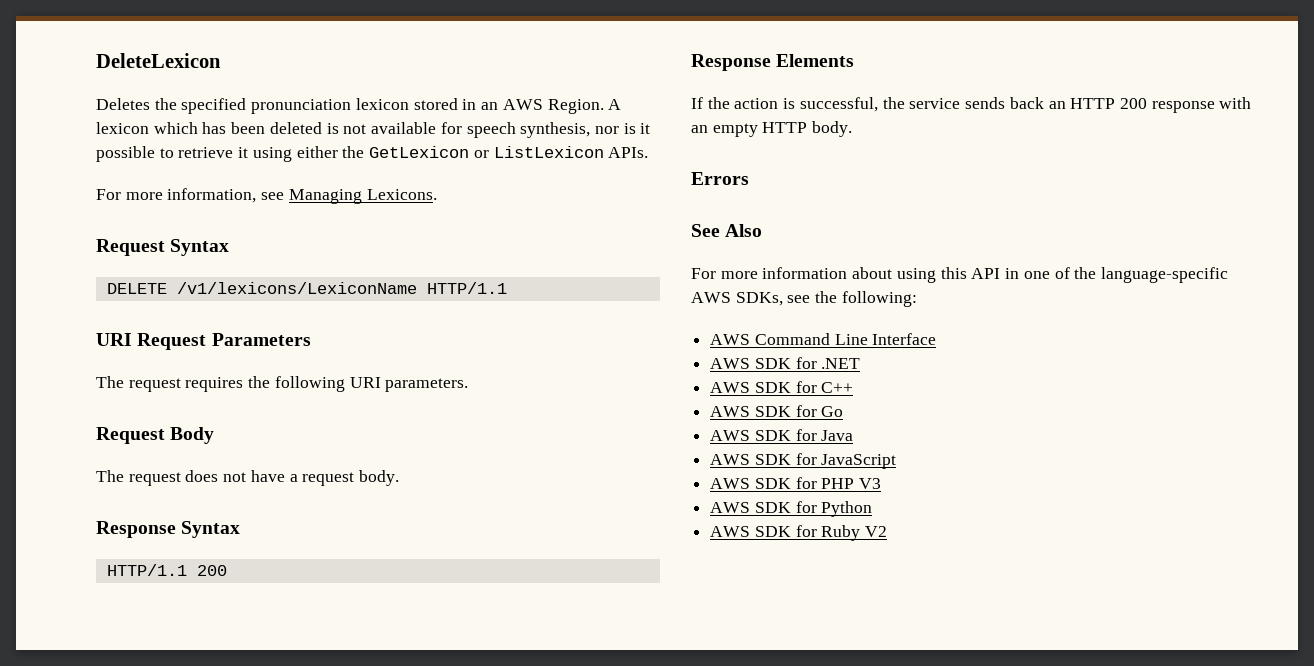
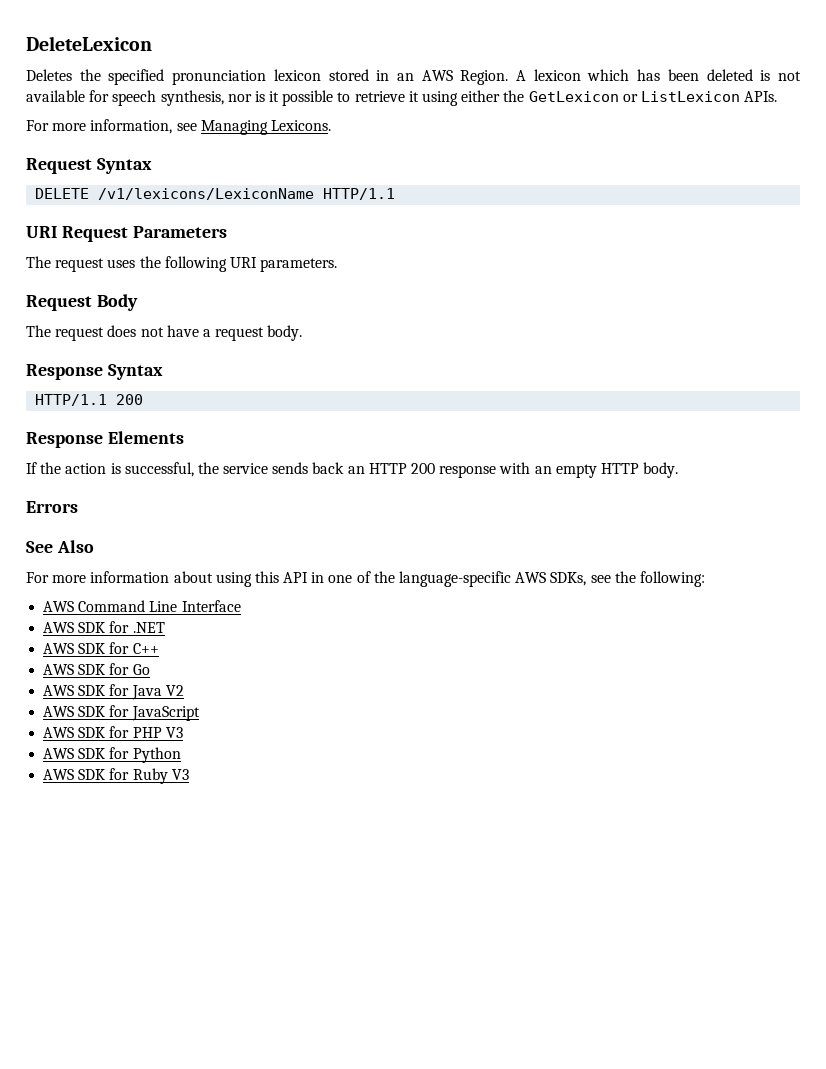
- The request requires the following URI parameters.
+ The request uses the following URI parameters.
- AWS SDK for Java
+ AWS SDK for Java V2
- AWS SDK for Ruby V2
+ AWS SDK for Ruby V3

